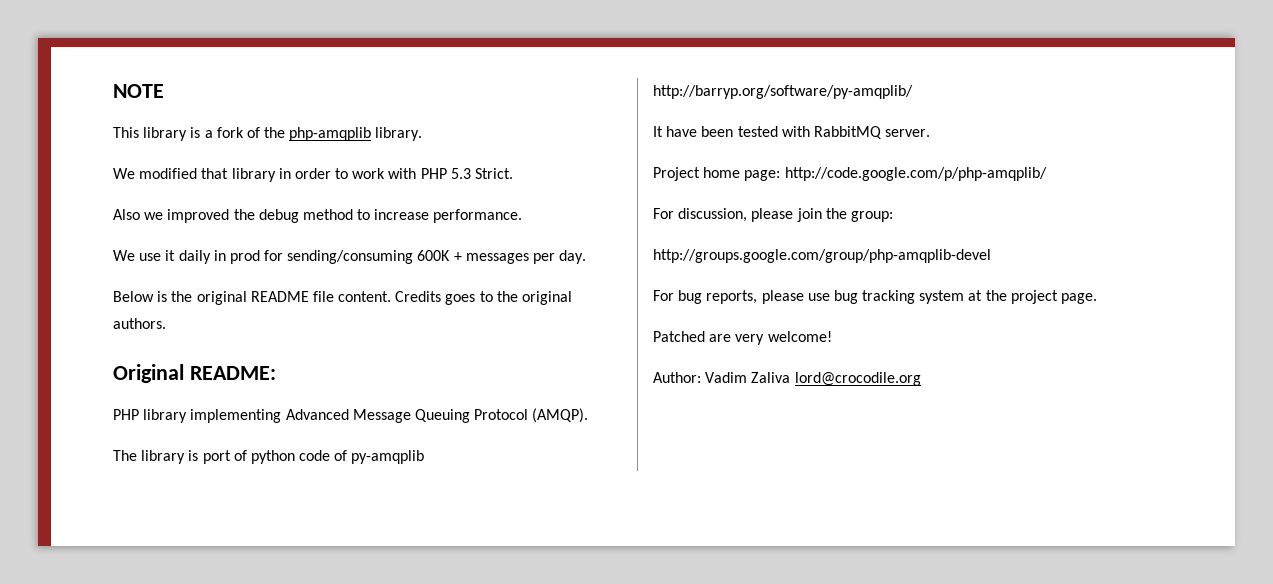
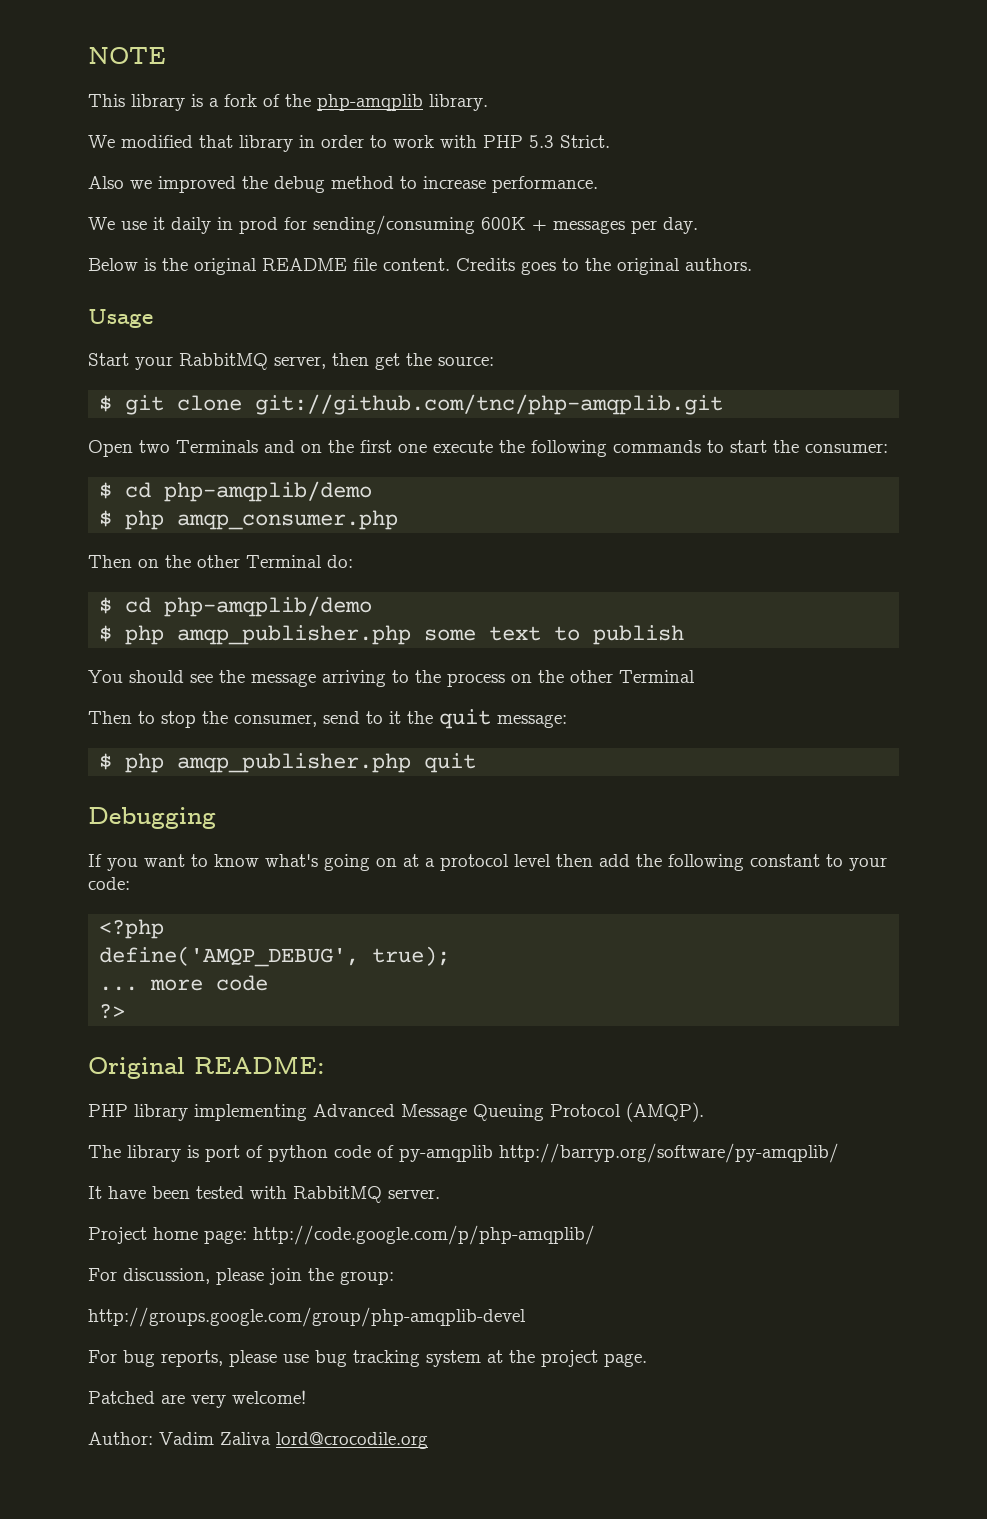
+ Usage
+ Start your RabbitMQ server, then get the source:
+ $ git clone git://github.com/tnc/php-amqplib.git
+ Open two Terminals and on the first one execute the following commands to start the consumer:
+ $ cd php-amqplib/demo
+ $ php amqp_consumer.php
+ Then on the other Terminal do:
+ $ cd php-amqplib/demo
+ $ php amqp_publisher.php some text to publish
+ You should see the message arriving to the process on the other Terminal
+ Then to stop the consumer, send to it the quit message:
+ $ php amqp_publisher.php quit
+ Debugging
+ If you want to know what's going on at a protocol level then add the following constant to your code:
+ <?php
+ define('AMQP_DEBUG', true);
+ ... more code
+ ?>

